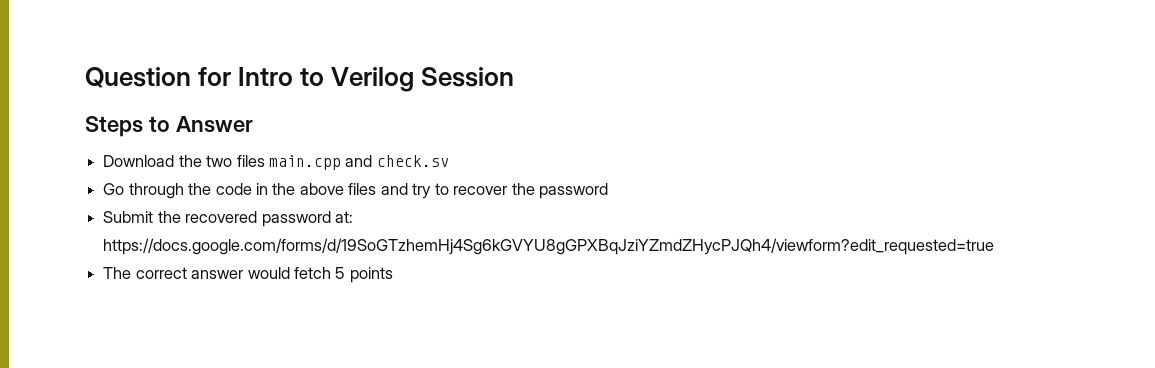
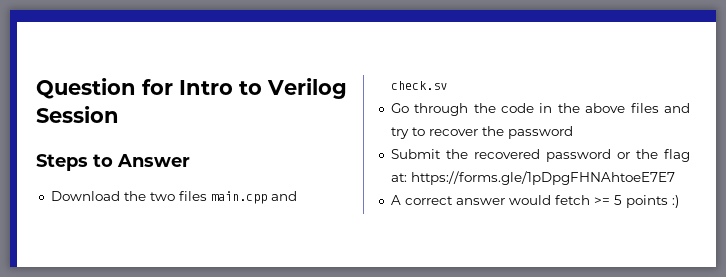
- Submit the recovered password at: https://docs.google.com/forms/d/19SoGTzhemHj4Sg6kGVYU8gGPXBqJziYZmdZHycPJQh4/viewform?edit_requested=true
- The correct answer would fetch 5 points
+ Submit the recovered password or the flag at: https://forms.gle/1pDpgFHNAhtoeE7E7
+ A correct answer would fetch >= 5 points :)

